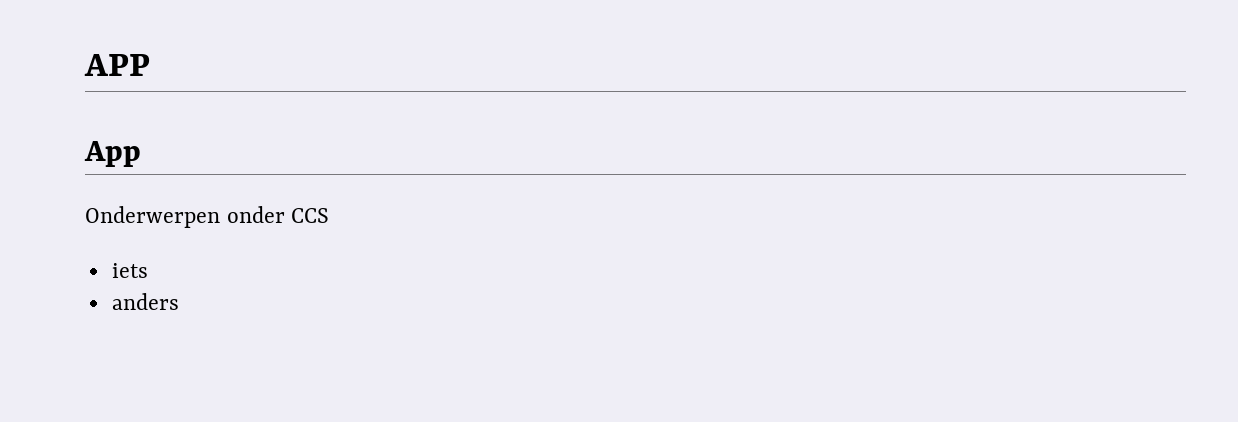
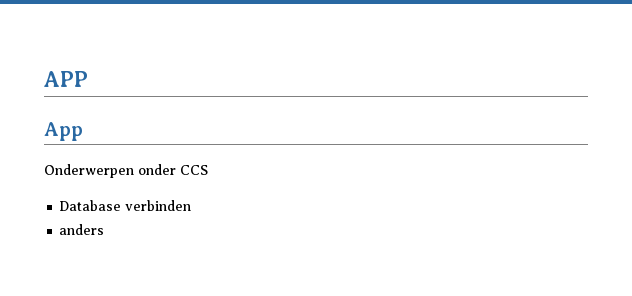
- iets
+ Database verbinden

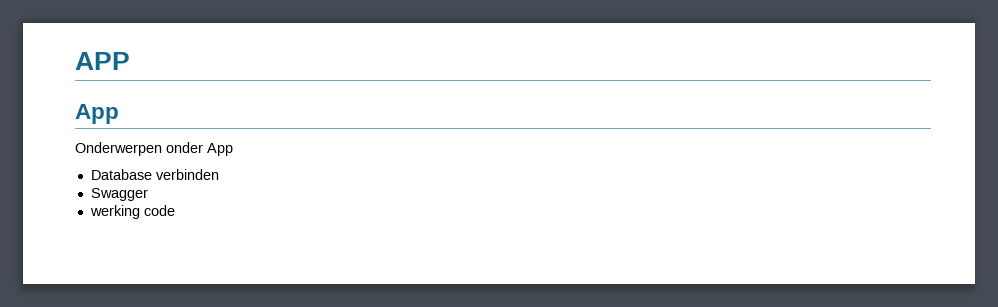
- Onderwerpen onder CCS
+ Onderwerpen onder App
- anders
+ Swagger
+ werking code

